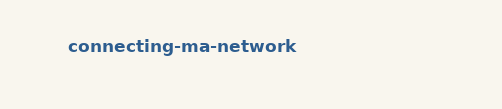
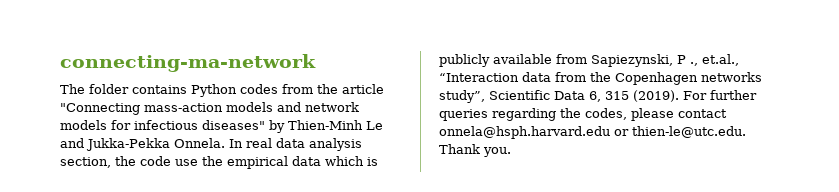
+ The folder contains Python codes from the article "Connecting mass-action models and network models for infectious diseases" by Thien-Minh Le and Jukka-Pekka Onnela. In real data analysis section, the code use the empirical data which is publicly available from Sapiezynski, P ., et.al., “Interaction data from the Copenhagen networks study”, Scientific Data 6, 315 (2019). For further queries regarding the codes, please contact onnela@hsph.harvard.edu or thien-le@utc.edu. Thank you.

